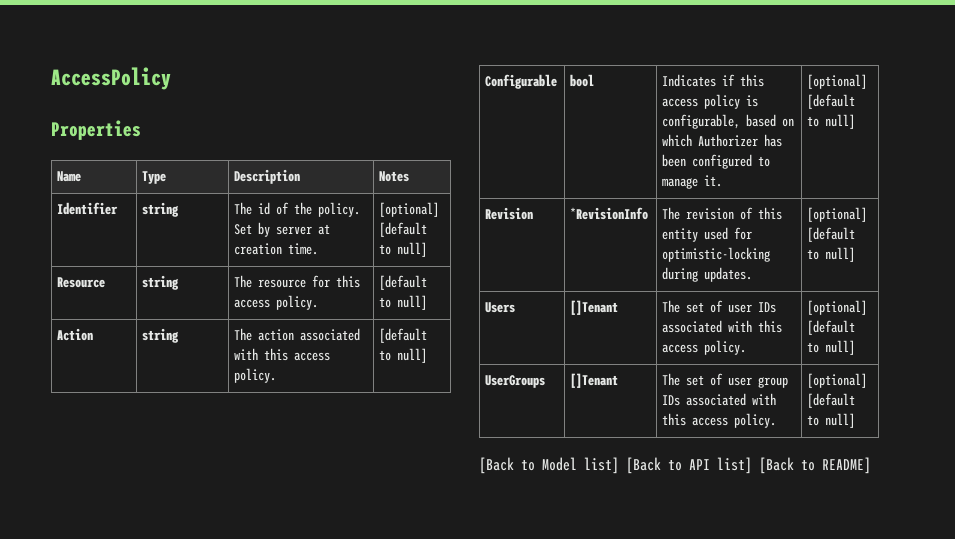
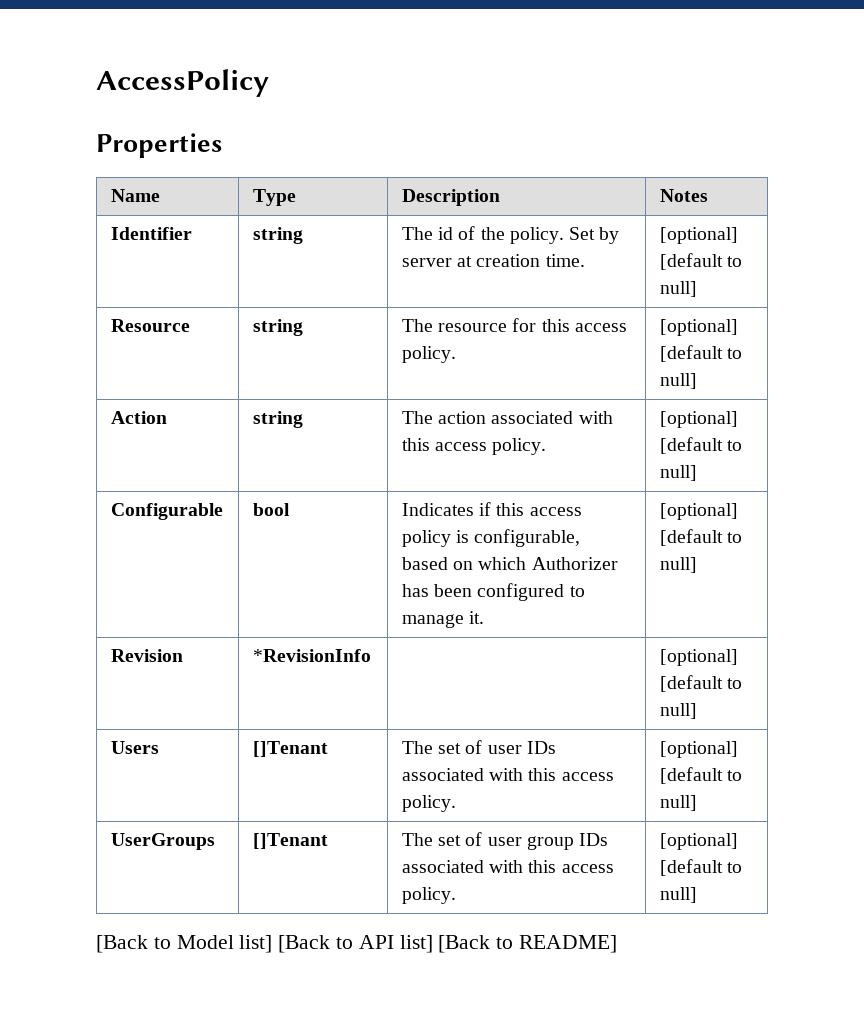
- Resource | string | The resource for this access policy. | [default to null]
+ Resource | string | The resource for this access policy. | [optional] [default to null]
- Action | string | The action associated with this access policy. | [default to null]
+ Action | string | The action associated with this access policy. | [optional] [default to null]
- Revision | *RevisionInfo | The revision of this entity used for optimistic-locking during updates. | [optional] [default to null]
+ Revision | *RevisionInfo | | [optional] [default to null]

